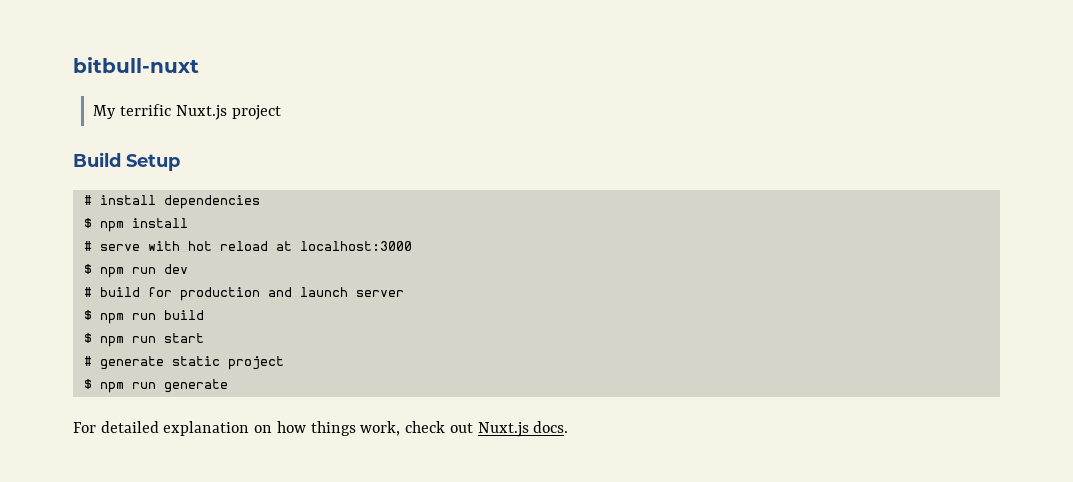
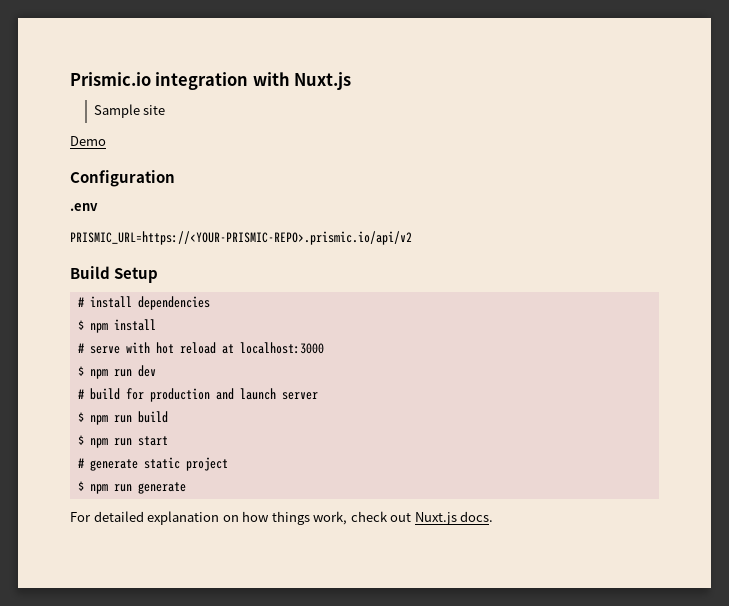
- bitbull-nuxt
- My terrific Nuxt.js project
+ Prismic.io integration with Nuxt.js
+ Sample site
+ Demo
+ Configuration
+ .env
+ PRISMIC_URL=https://<YOUR-PRISMIC-REPO>.prismic.io/api/v2

